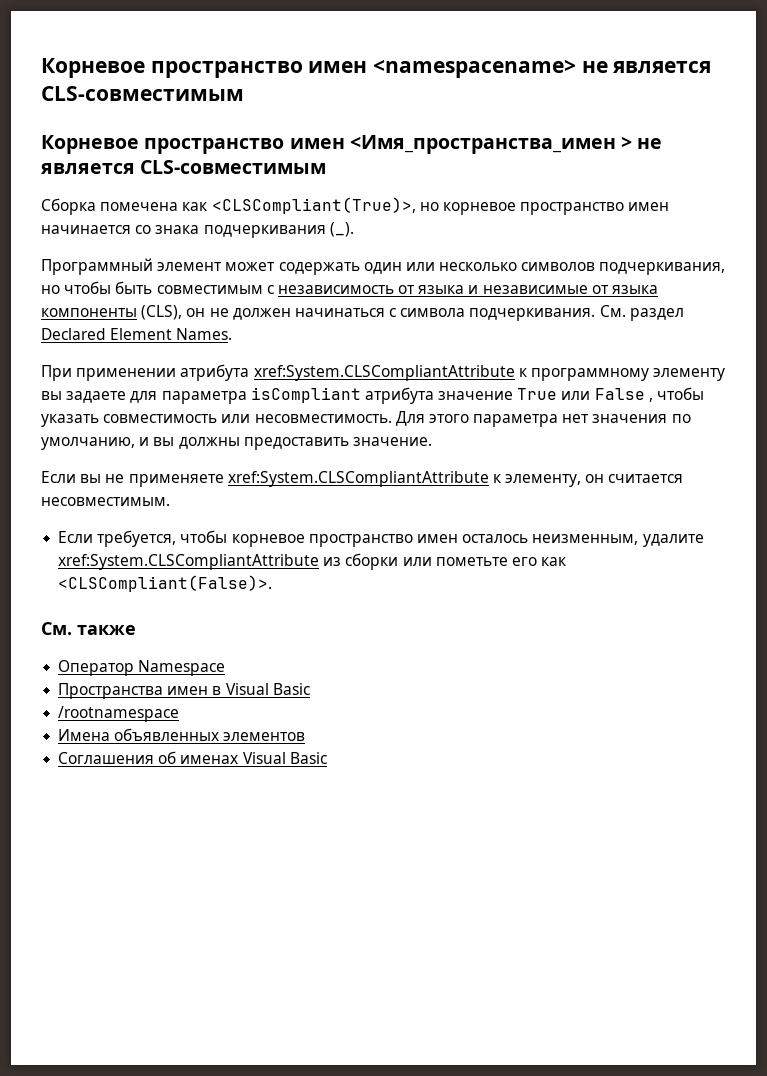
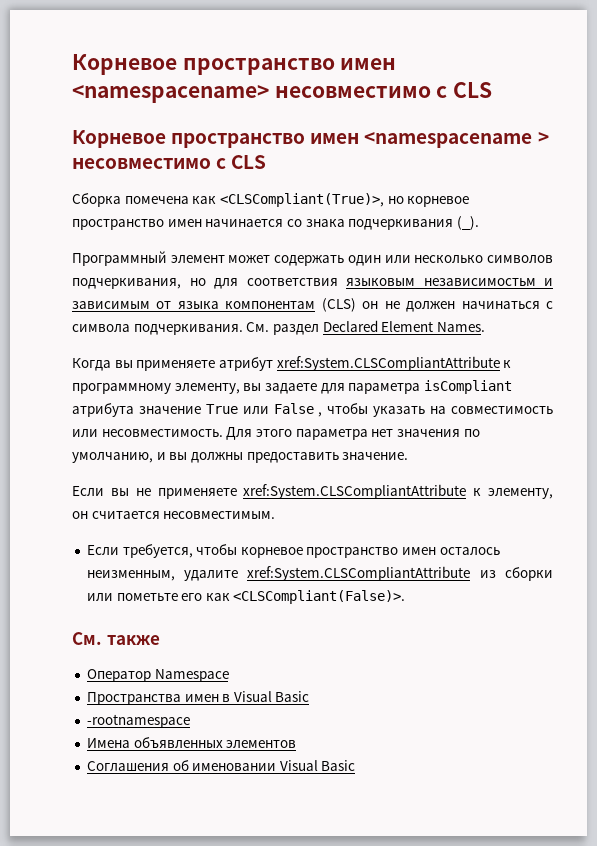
- Корневое пространство имен <namespacename> не является CLS-совместимым
- Корневое пространство имен <Имя_пространства_имен > не является CLS-совместимым
+ Корневое пространство имен <namespacename> несовместимо с CLS
+ Корневое пространство имен <namespacename > несовместимо с CLS
- Программный элемент может содержать один или несколько символов подчеркивания, но чтобы быть совместимым с независимость от языка и независимые от языка компоненты (CLS), он не должен начинаться с символа подчеркивания.
+ Программный элемент может содержать один или несколько символов подчеркивания, но для соответствия языковым независимостьм и зависимым от языка компонентам (CLS) он не должен начинаться с символа подчеркивания.
- При применении атрибута xref:System.CLSCompliantAttribute к программному элементу вы задаете для параметра isCompliant атрибута значение True или False , чтобы указать совместимость или несовместимость.
+ Когда вы применяете атрибут xref:System.CLSCompliantAttribute к программному элементу, вы задаете для параметра isCompliant атрибута значение True или False , чтобы указать на совместимость или несовместимость.
- /rootnamespace
+ -rootnamespace
- Соглашения об именах Visual Basic
+ Соглашения об именовании Visual Basic

